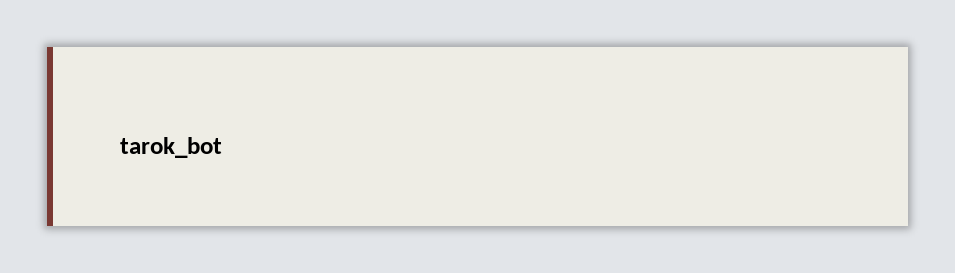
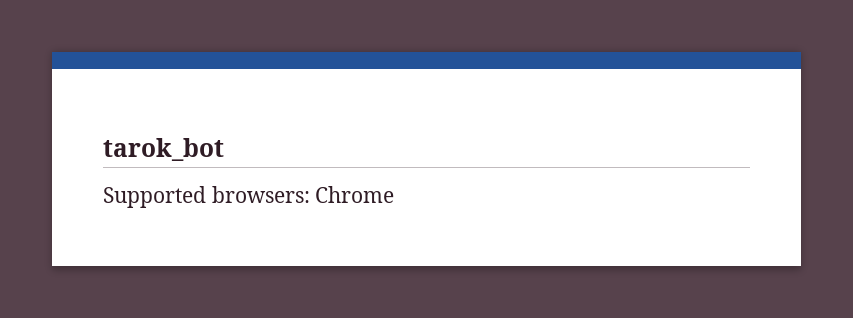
+ Supported browsers: Chrome

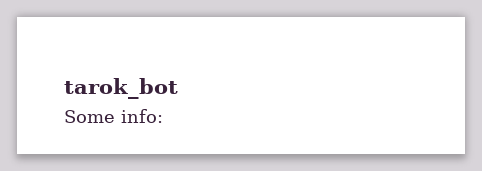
- Supported browsers: Chrome
+ Some info:

